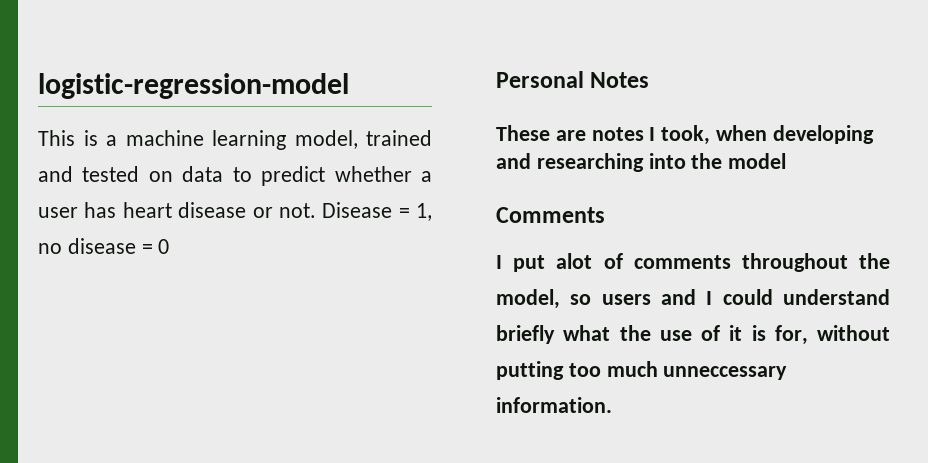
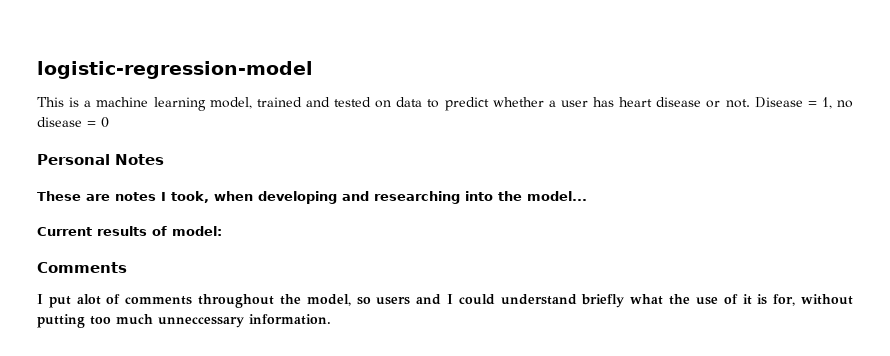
- These are notes I took, when developing and researching into the model
+ These are notes I took, when developing and researching into the model...
+ Current results of model:

